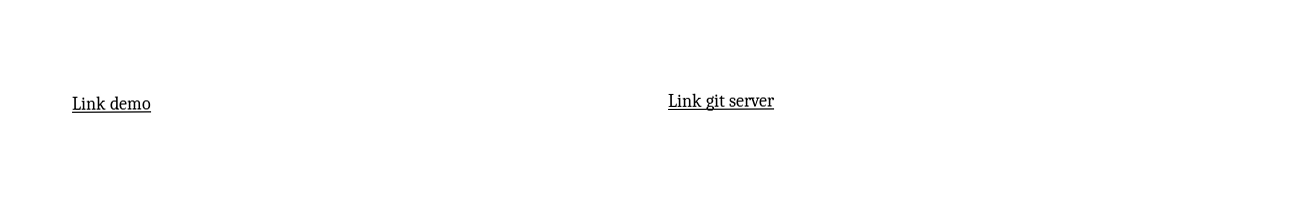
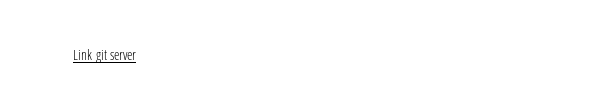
- Link demo

